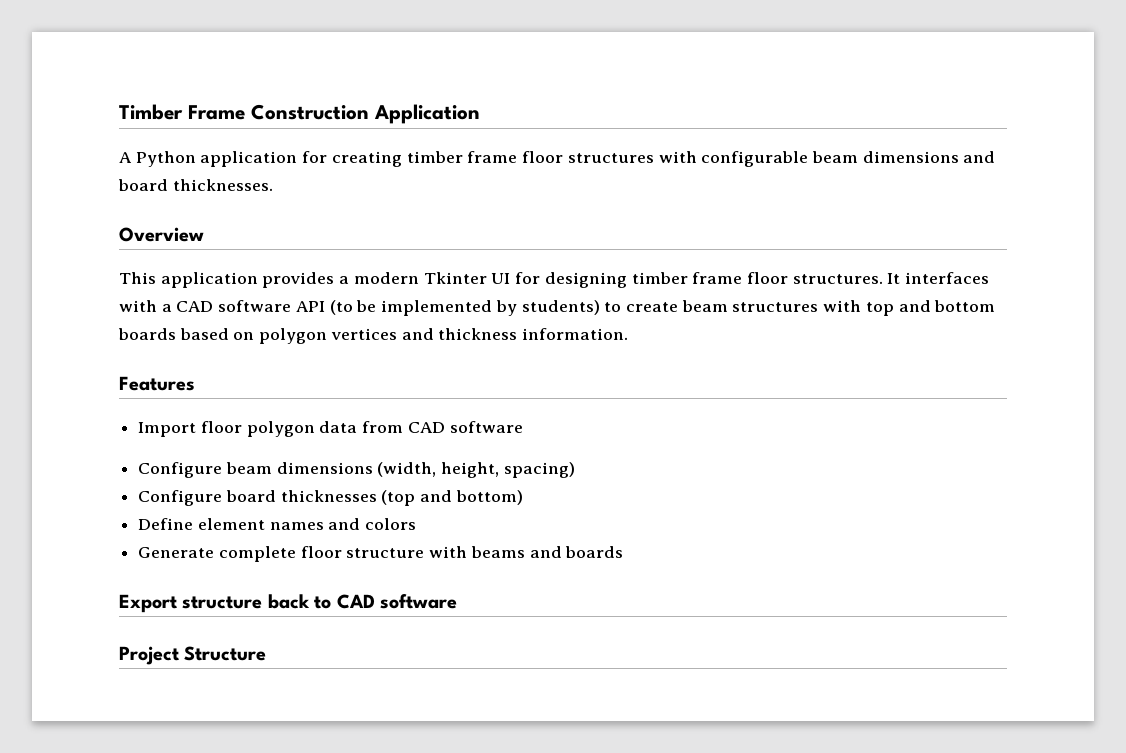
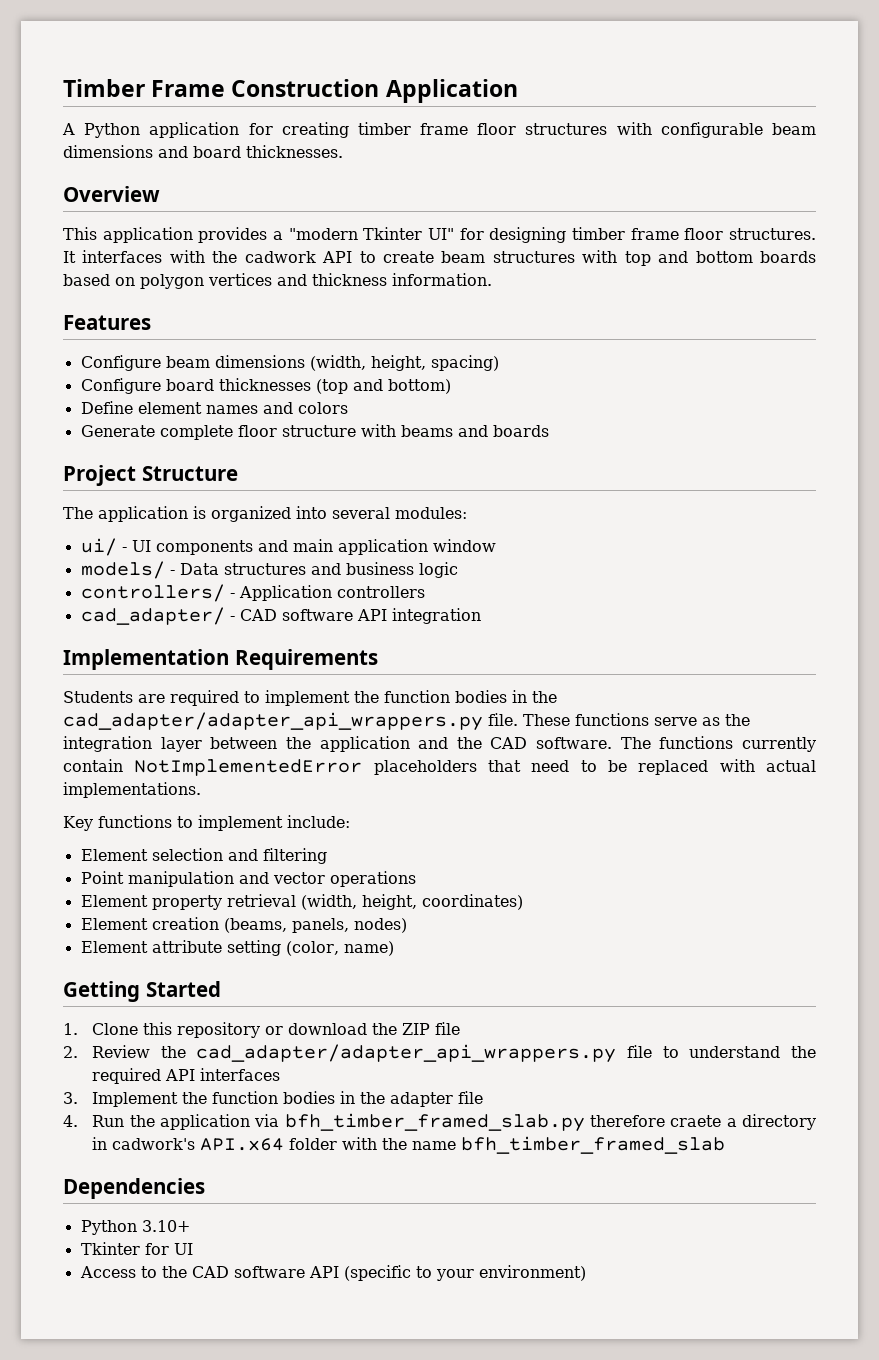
- This application provides a modern Tkinter UI for designing timber frame floor structures.
+ This application provides a "modern Tkinter UI" for designing timber frame floor structures.
- It interfaces with a CAD software API (to be implemented by students) to create beam structures with top and bottom boards based on polygon vertices and thickness information.
+ It interfaces with the cadwork API to create beam structures with top and bottom boards based on polygon vertices and thickness information.
- Import floor polygon data from CAD software
- Export structure back to CAD software
  Project Structure
+ The application is organized into several modules:
+ ui/ - UI components and main application window
+ models/ - Data structures and business logic
+ controllers/ - Application controllers
+ cad_adapter/ - CAD software API integration
+ Implementation Requirements
+ Students are required to implement the function bodies in the cad_adapter/adapter_api_wrappers.py file. These functions serve as the integration layer between the application and the CAD software. The functions currently contain NotImplementedError placeholders that need to be replaced with actual implementations.
+ Key functions to implement include:
+ Element selection and filtering
+ Point manipulation and vector operations
+ Element property retrieval (width, height, coordinates)
+ Element creation (beams, panels, nodes)
+ Element attribute setting (color, name)
+ Getting Started
+ 1. Clone this repository or download the ZIP file
+ 2. Review the cad_adapter/adapter_api_wrappers.py file to understand the required API interfaces
+ 3. Implement the function bodies in the adapter file
+ 4. Run the application via bfh_timber_framed_slab.py therefore craete a directory in cadwork's API.x64 folder with the name bfh_timber_framed_slab
+ Dependencies
+ Python 3.10+
+ Tkinter for UI
+ Access to the CAD software API (specific to your environment)

